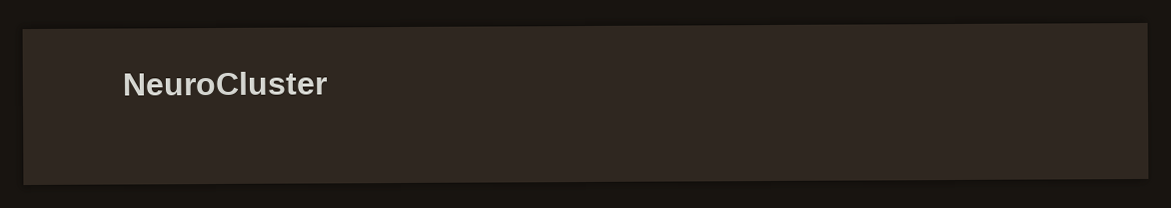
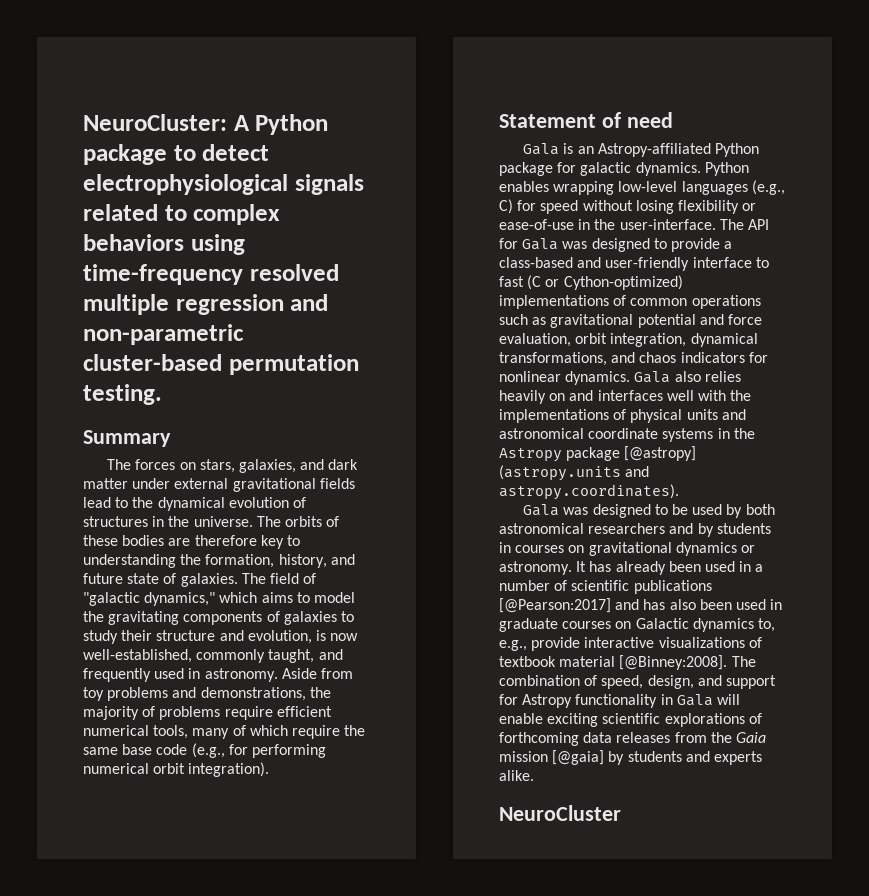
+ NeuroCluster: A Python package to detect electrophysiological signals related to complex behaviors using time-frequency resolved multiple regression and non-parametric cluster-based permutation testing.
+ Summary
+ The forces on stars, galaxies, and dark matter under external gravitational fields lead to the dynamical evolution of structures in the universe. The orbits of these bodies are therefore key to understanding the formation, history, and future state of galaxies. The field of "galactic dynamics," which aims to model the gravitating components of galaxies to study their structure and evolution, is now well-established, commonly taught, and frequently used in astronomy. Aside from toy problems and demonstrations, the majority of problems require efficient numerical tools, many of which require the same base code (e.g., for performing numerical orbit integration).
+ Statement of need
+ Gala is an Astropy-affiliated Python package for galactic dynamics. Python enables wrapping low-level languages (e.g., C) for speed without losing flexibility or ease-of-use in the user-interface. The API for Gala was designed to provide a class-based and user-friendly interface to fast (C or Cython-optimized) implementations of common operations such as gravitational potential and force evaluation, orbit integration, dynamical transformations, and chaos indicators for nonlinear dynamics. Gala also relies heavily on and interfaces well with the implementations of physical units and astronomical coordinate systems in the Astropy package [@astropy] (astropy.units and astropy.coordinates).
+ Gala was designed to be used by both astronomical researchers and by students in courses on gravitational dynamics or astronomy. It has already been used in a number of scientific publications [@Pearson:2017] and has also been used in graduate courses on Galactic dynamics to, e.g., provide interactive visualizations of textbook material [@Binney:2008]. The combination of speed, design, and support for Astropy functionality in Gala will enable exciting scientific explorations of forthcoming data releases from the Gaia mission [@gaia] by students and experts alike.

